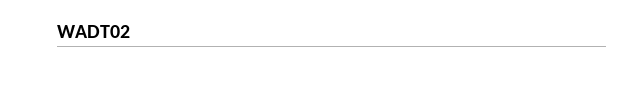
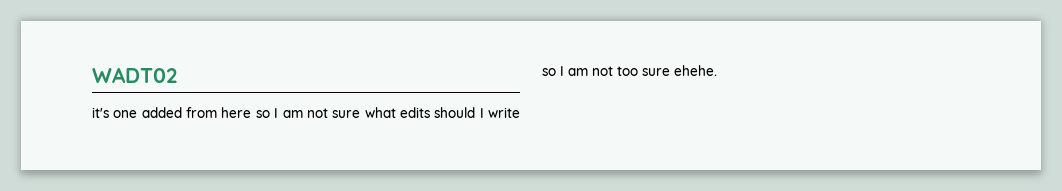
+ it's one added from here so I am not sure what edits should I write so I am not too sure ehehe.

